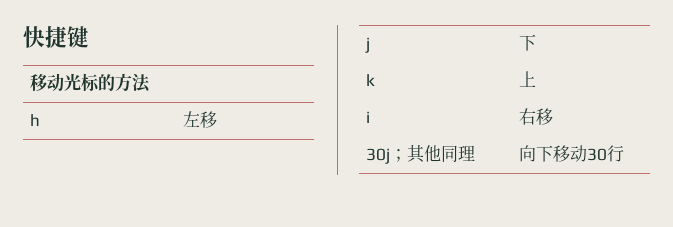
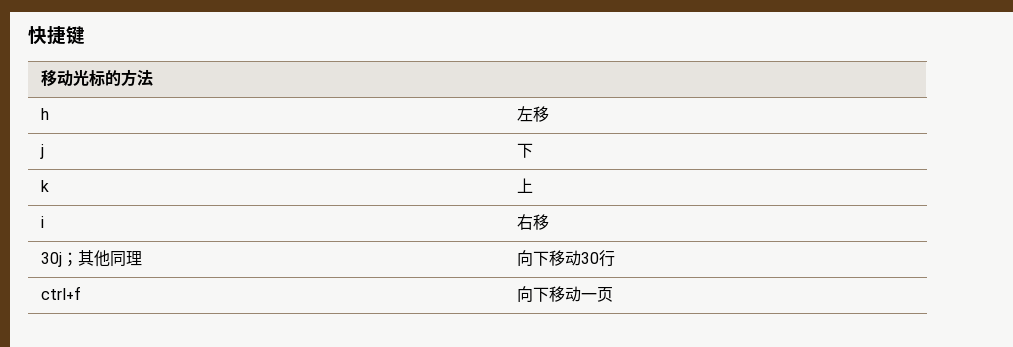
+ ctrl+f | 向下移动一页

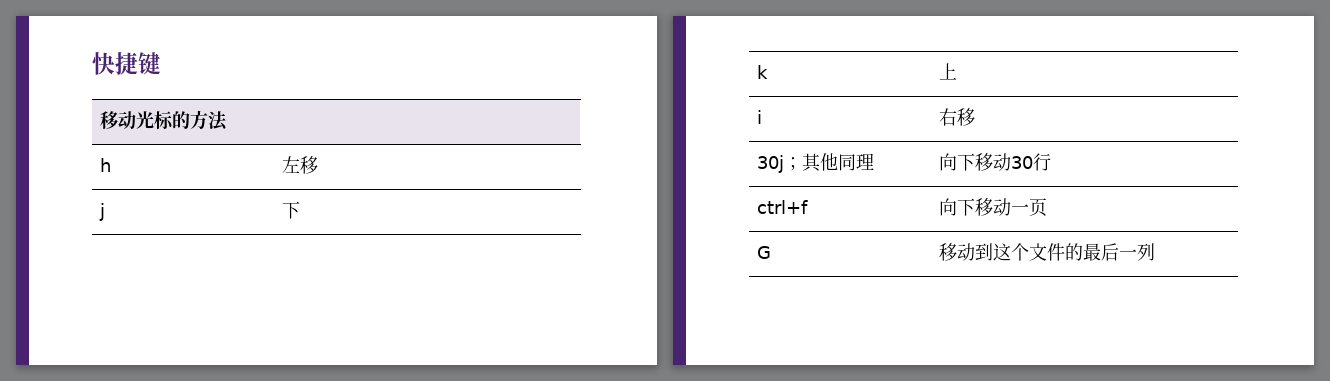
+ G | 移动到这个文件的最后一列

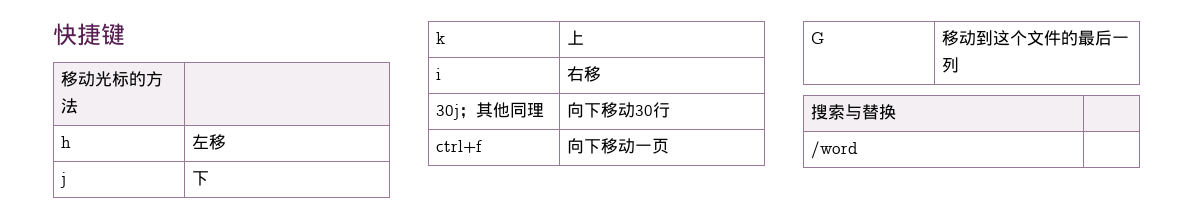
+ 搜索与替换 |
+ /word |

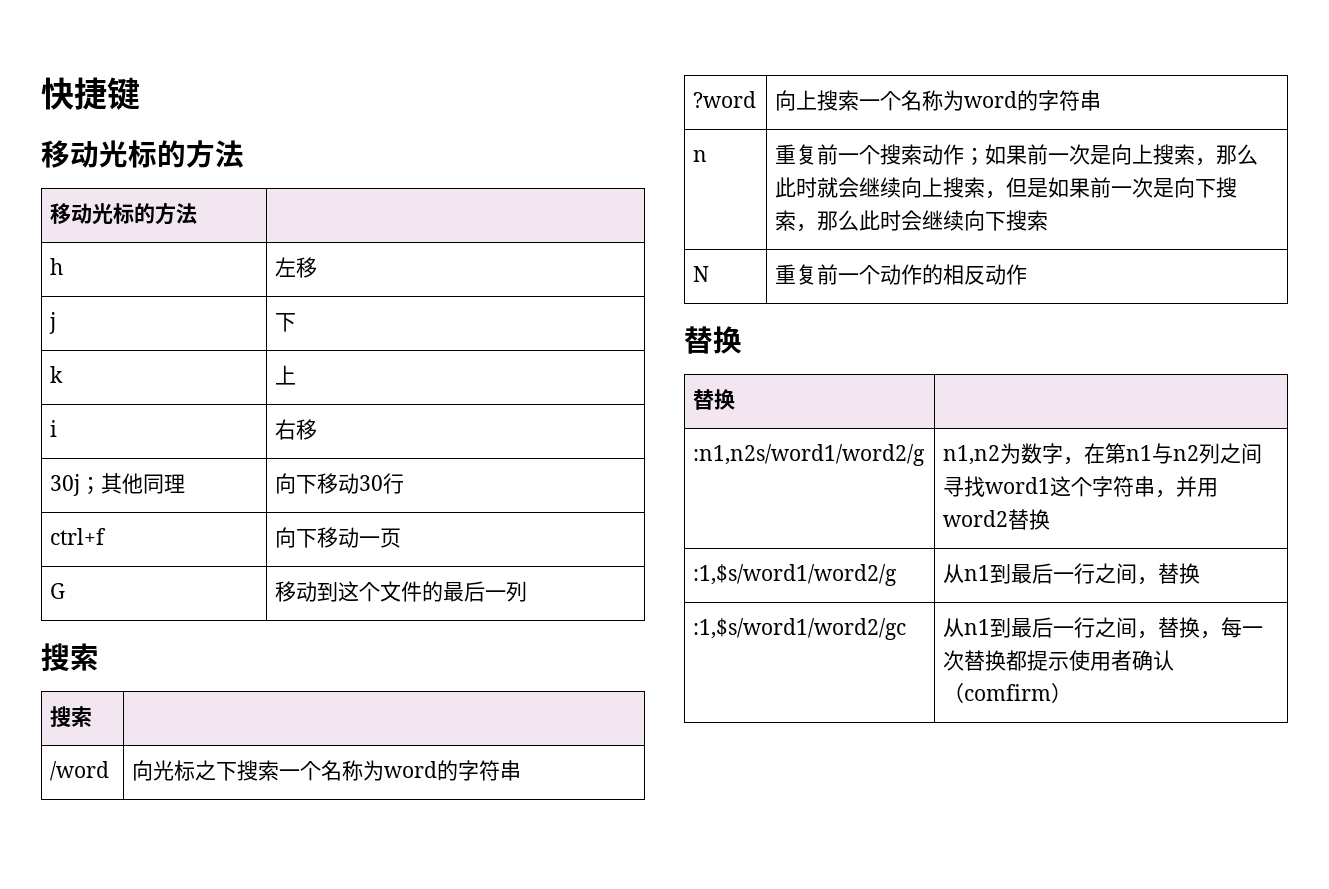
  快捷键
+ 移动光标的方法
  G | 移动到这个文件的最后一列
- 搜索与替换 |
- /word |
+ 搜索
+ 搜索 |
+ /word | 向光标之下搜索一个名称为word的字符串
+ ?word | 向上搜索一个名称为word的字符串
+ n | 重复前一个搜索动作；如果前一次是向上搜索，那么此时就会继续向上搜索，但是如果前一次是向下搜索，那么此时会继续向下搜索
+ N | 重复前一个动作的相反动作
+ 替换
+ 替换 |
+ :n1,n2s/word1/word2/g | n1,n2为数字，在第n1与n2列之间寻找word1这个字符串，并用word2替换
+ :1,$s/word1/word2/g | 从n1到最后一行之间，替换
+ :1,$s/word1/word2/gc | 从n1到最后一行之间，替换，每一次替换都提示使用者确认（comfirm）

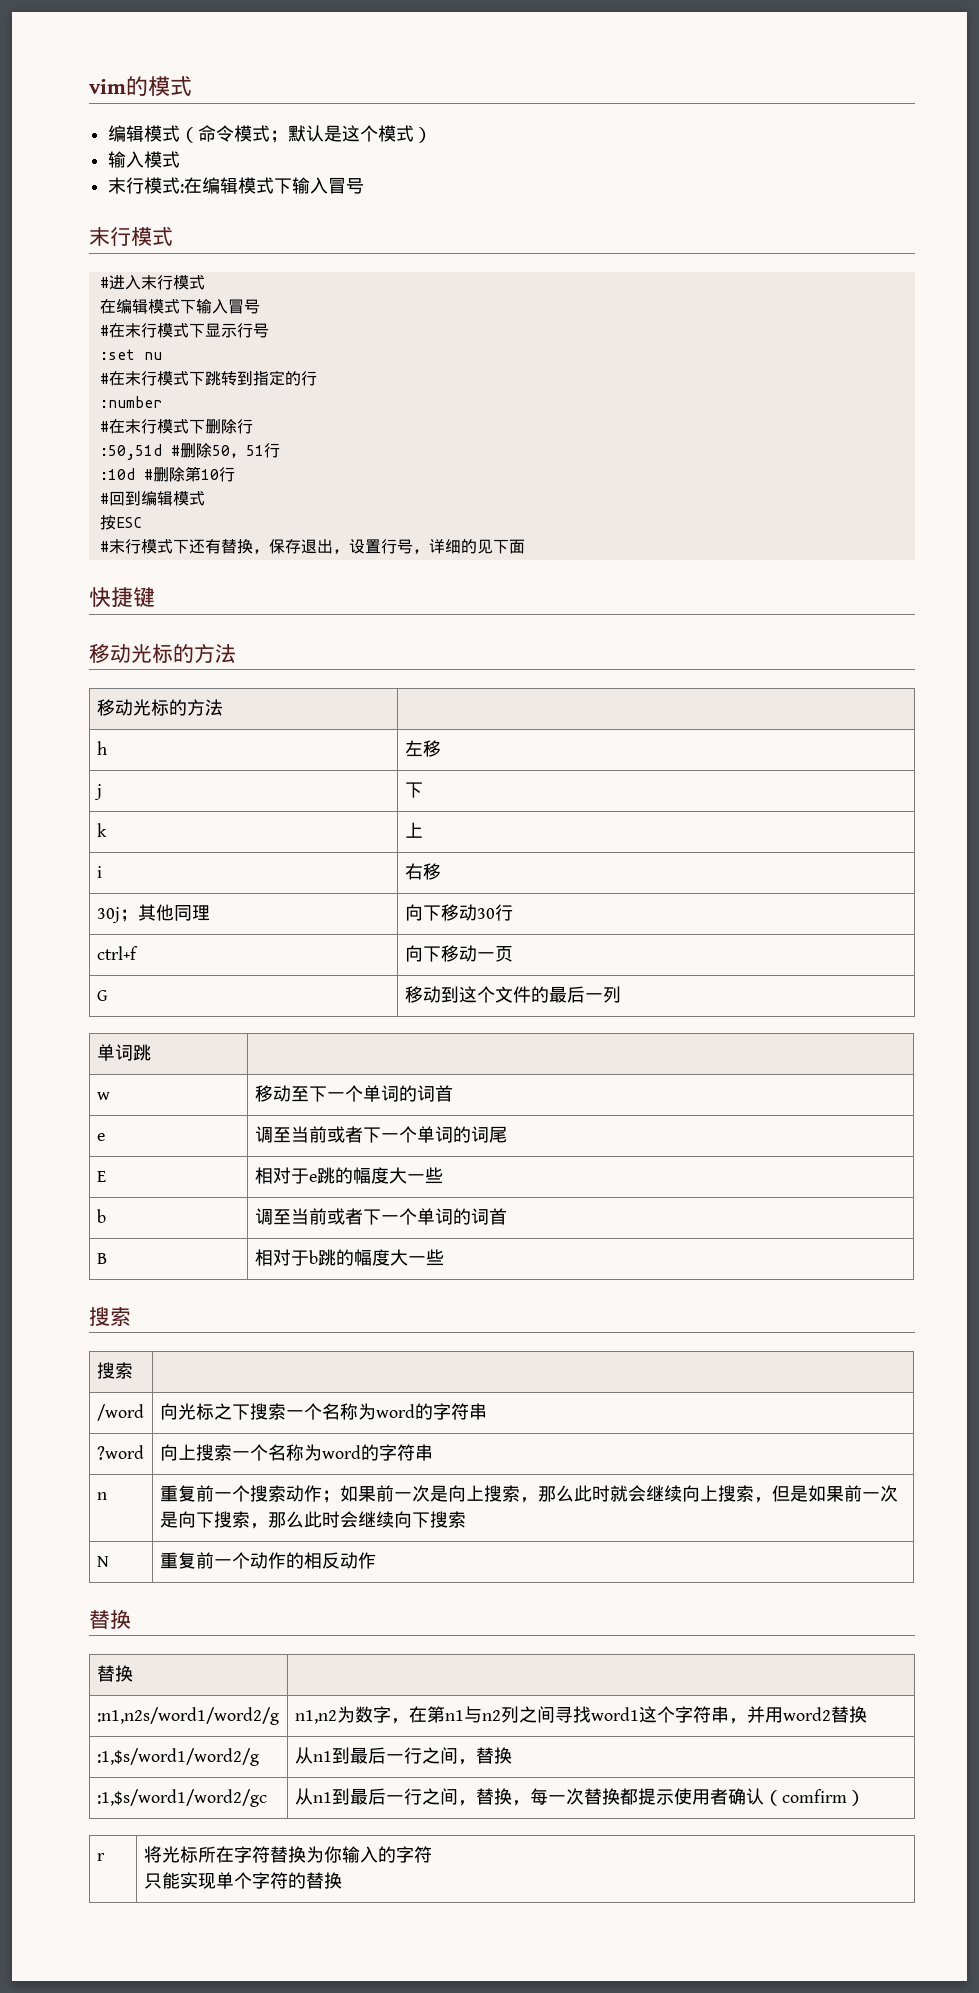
+ vim的模式
+ 编辑模式（命令模式；默认是这个模式）
+ 输入模式
+ 末行模式:在编辑模式下输入冒号
+ 末行模式
+ #进入末行模式
+ 在编辑模式下输入冒号
+ #在末行模式下显示行号
+ :set nu
+ #在末行模式下跳转到指定的行
+ :number
+ #在末行模式下删除行
+ :50,51d #删除50，51行
+ :10d #删除第10行
+ #回到编辑模式
+ 按ESC
+ #末行模式下还有替换，保存退出，设置行号，详细的见下面
+ 单词跳 |
+ w | 移动至下一个单词的词首
+ e | 调至当前或者下一个单词的词尾
+ E | 相对于e跳的幅度大一些
+ b | 调至当前或者下一个单词的词首
+ B | 相对于b跳的幅度大一些
+ r | 将光标所在字符替换为你输入的字符
+ 只能实现单个字符的替换

